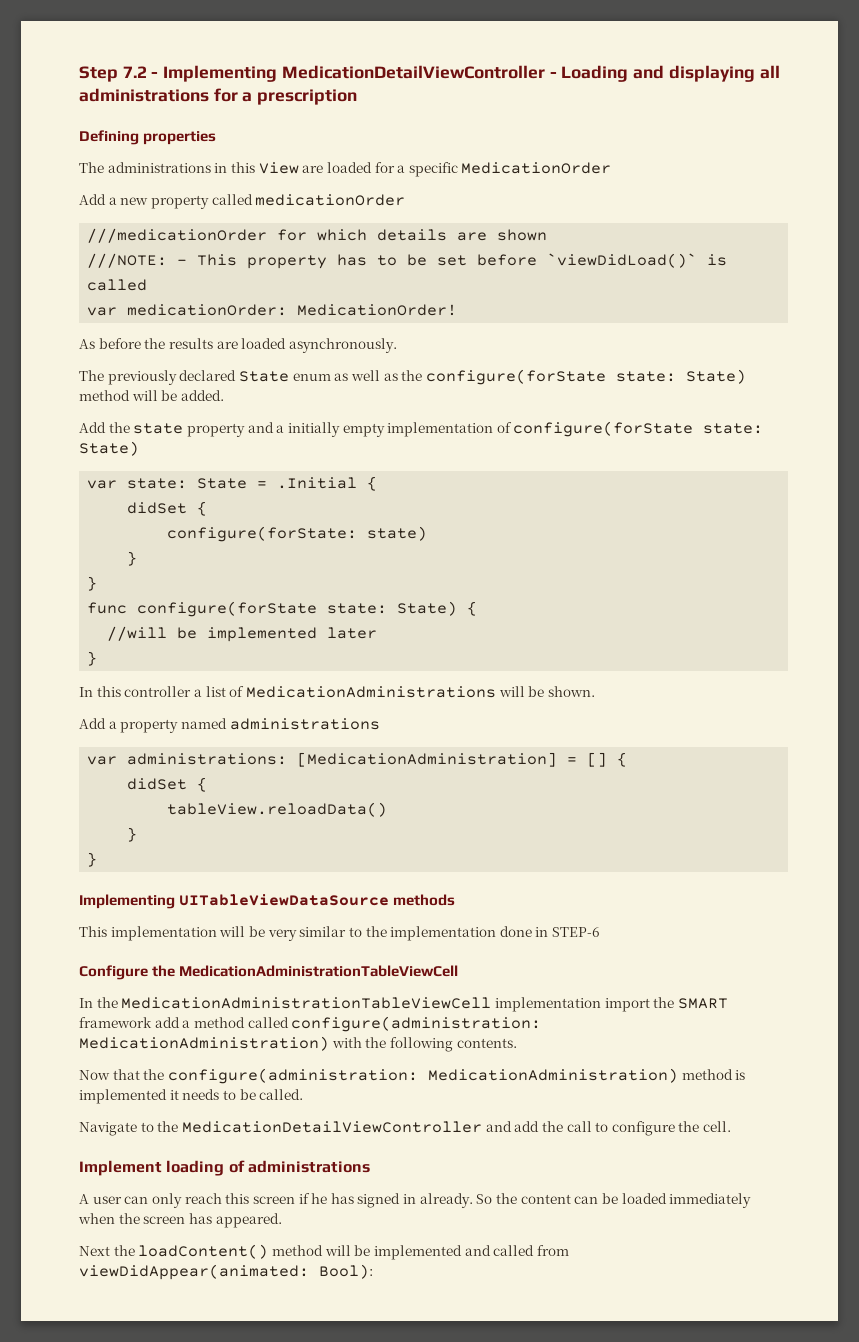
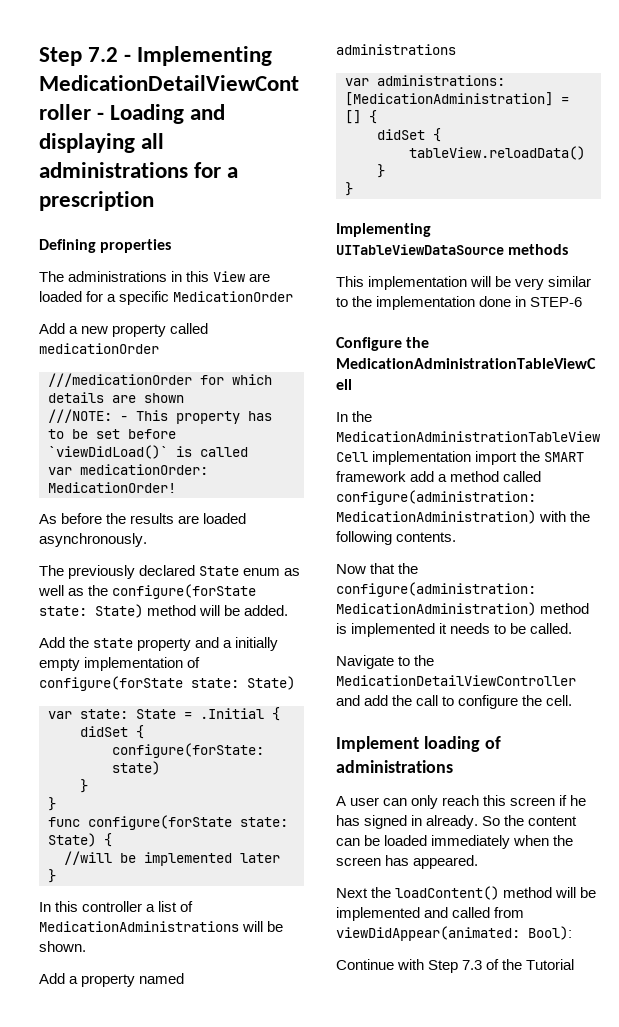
+ Continue with Step 7.3 of the Tutorial

